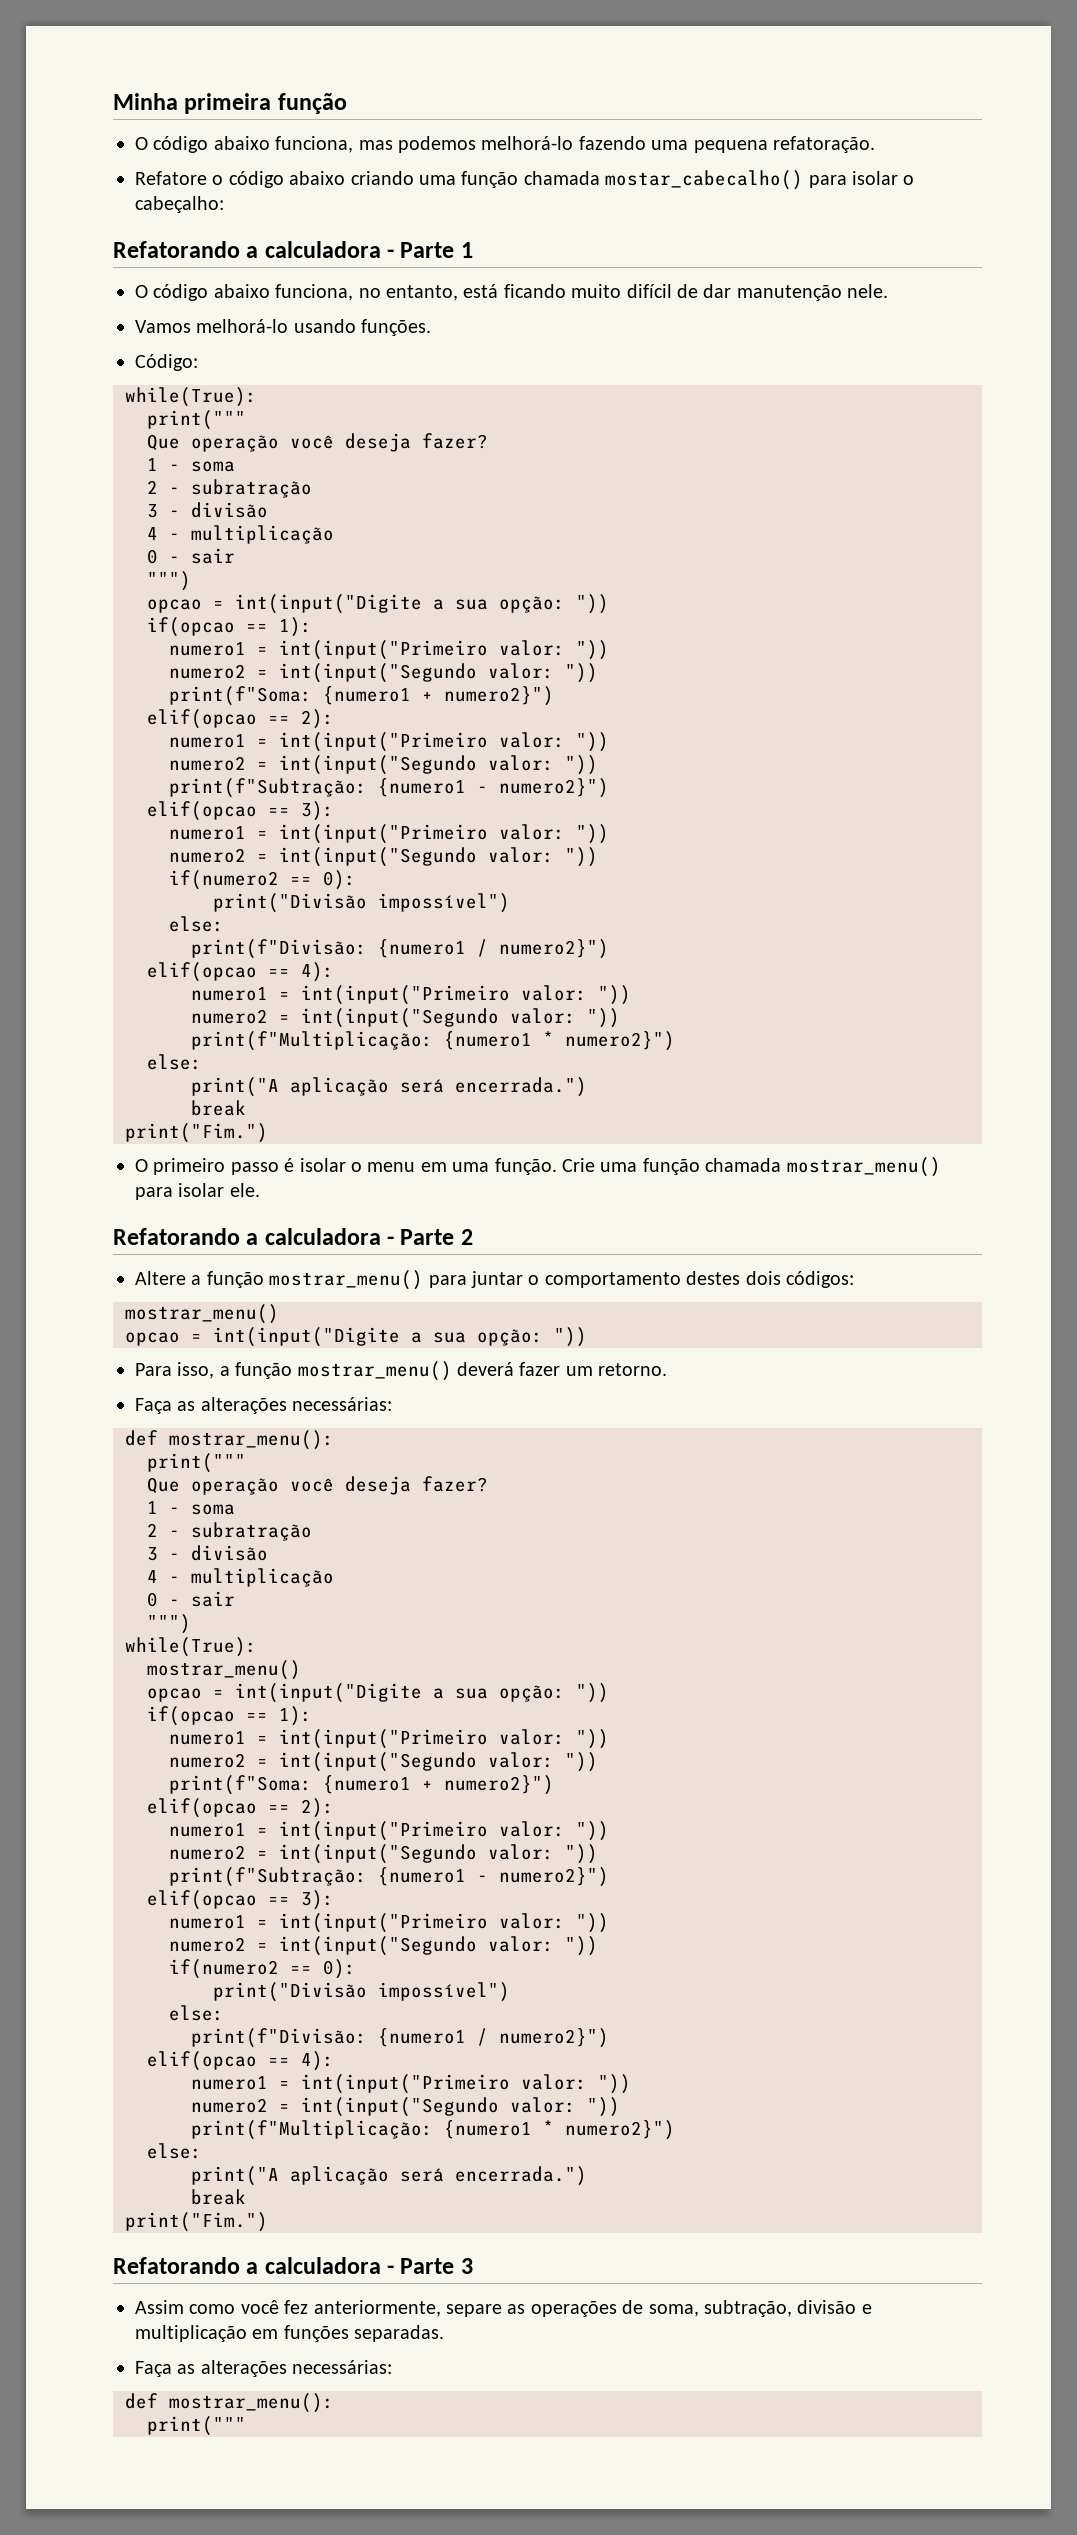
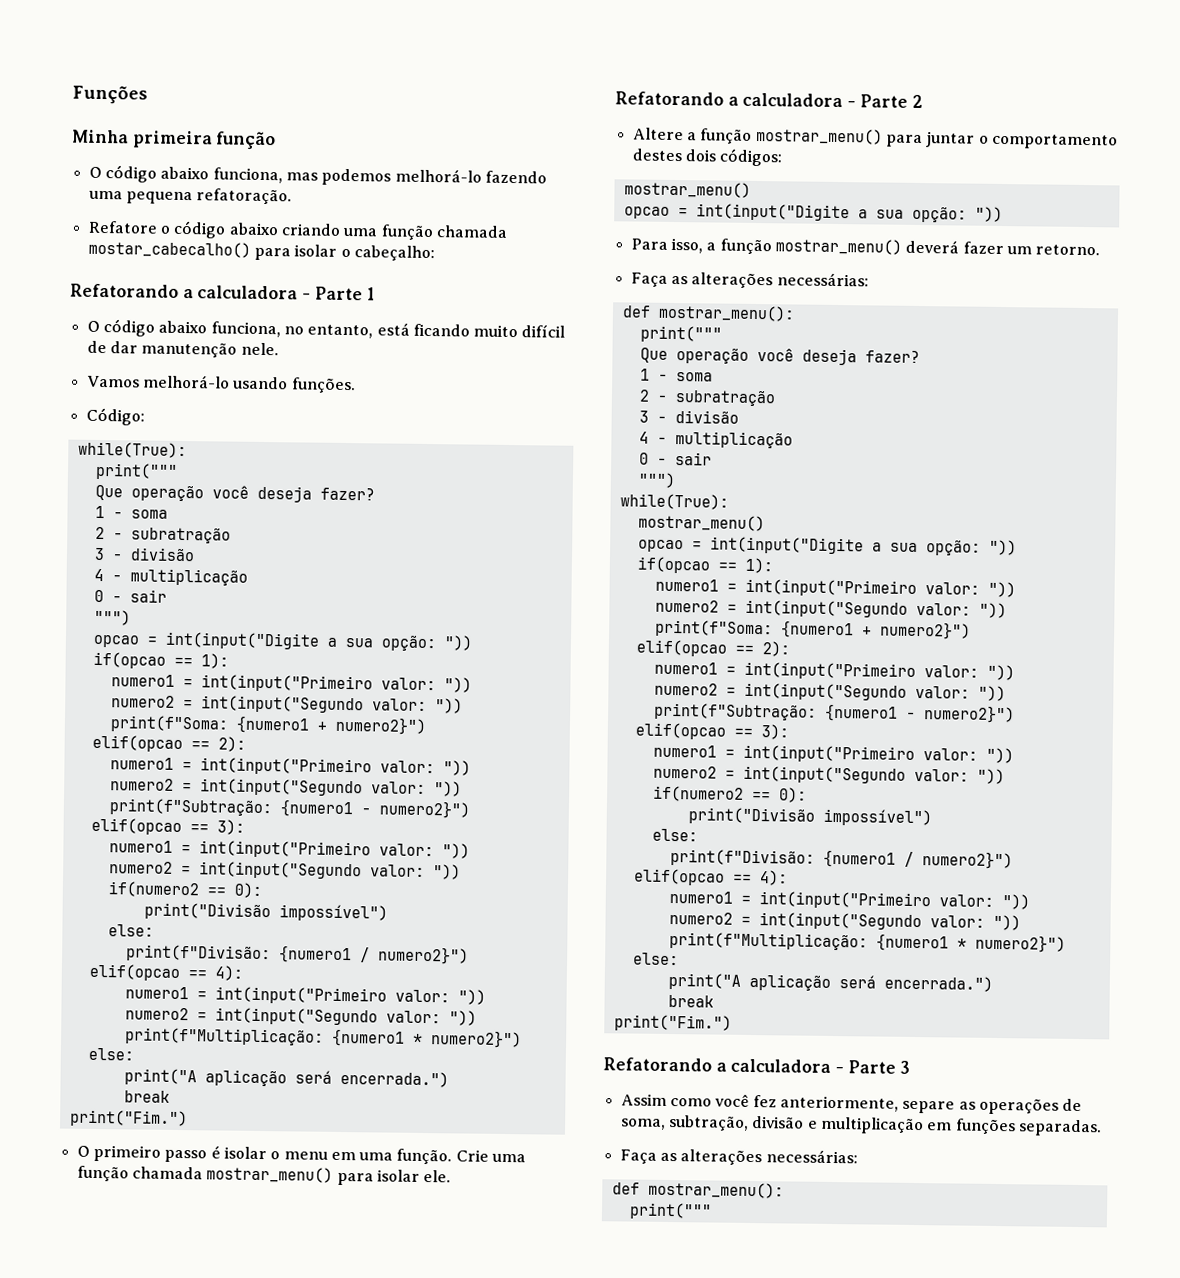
+ Funções

